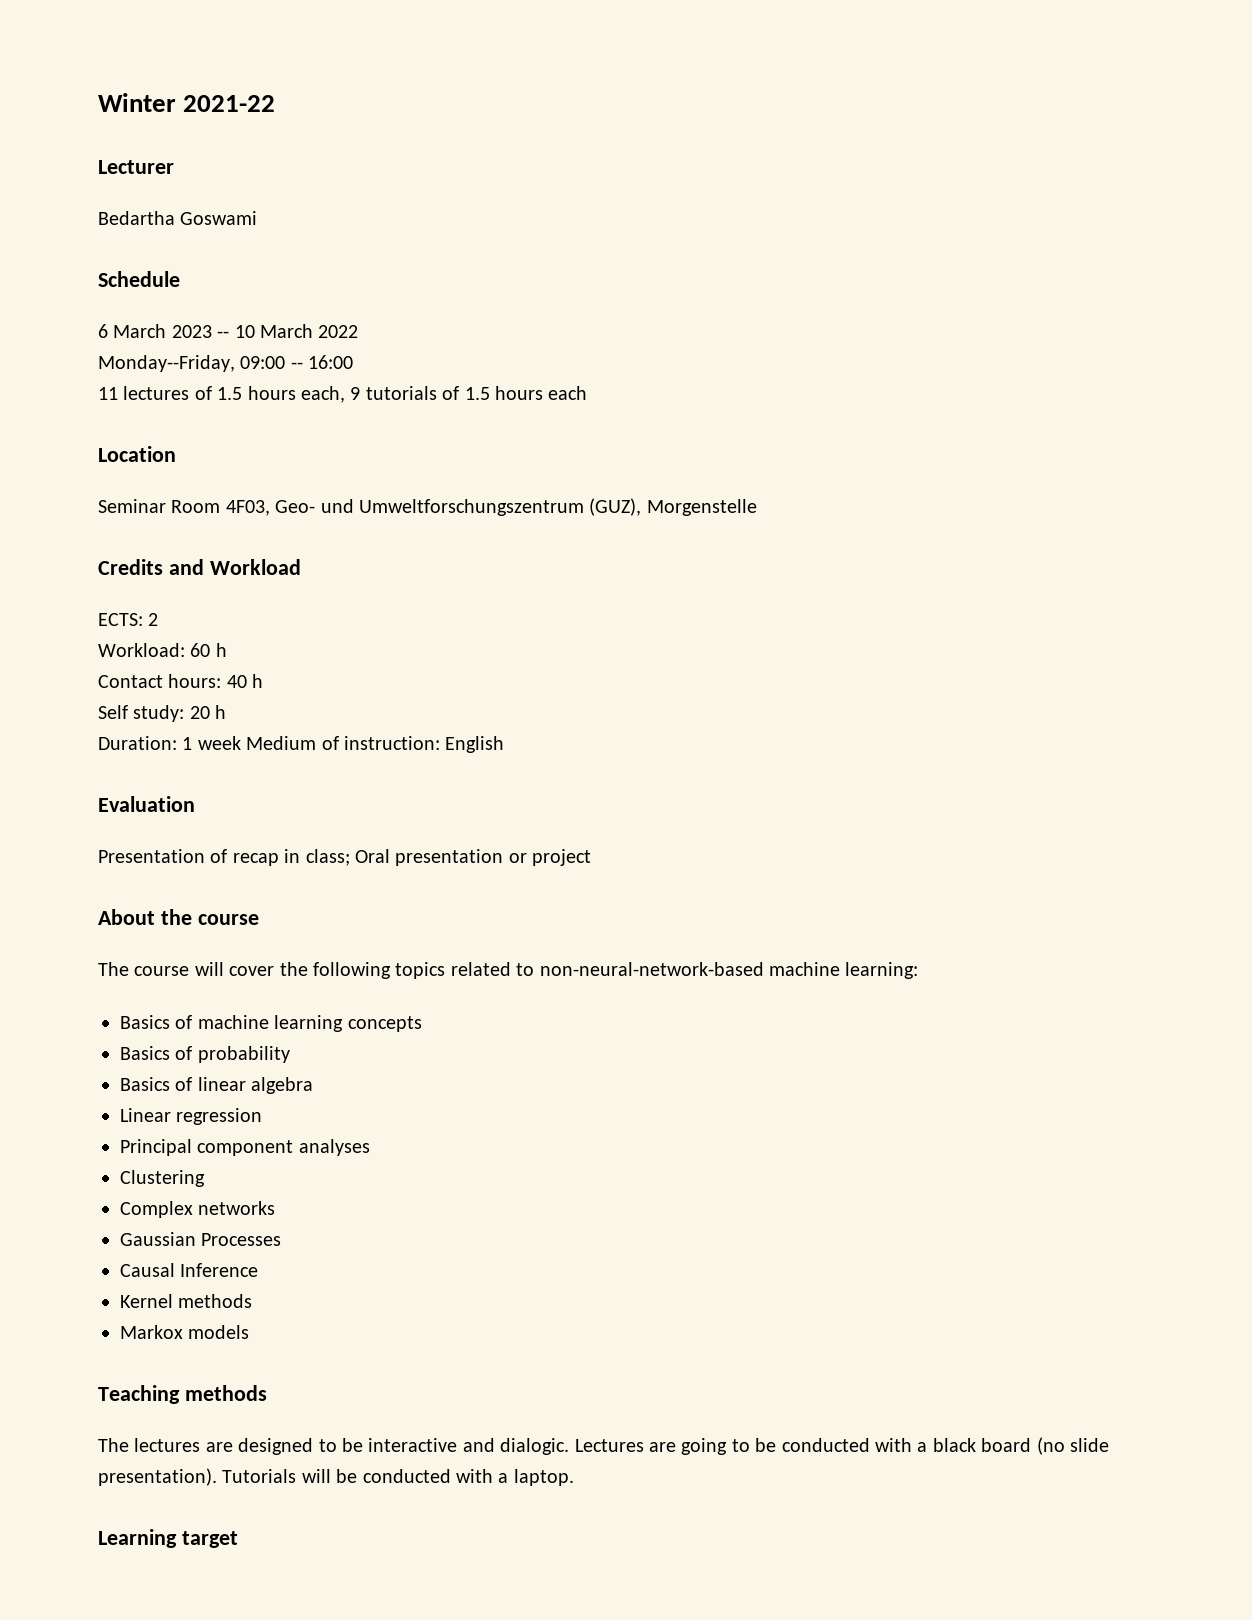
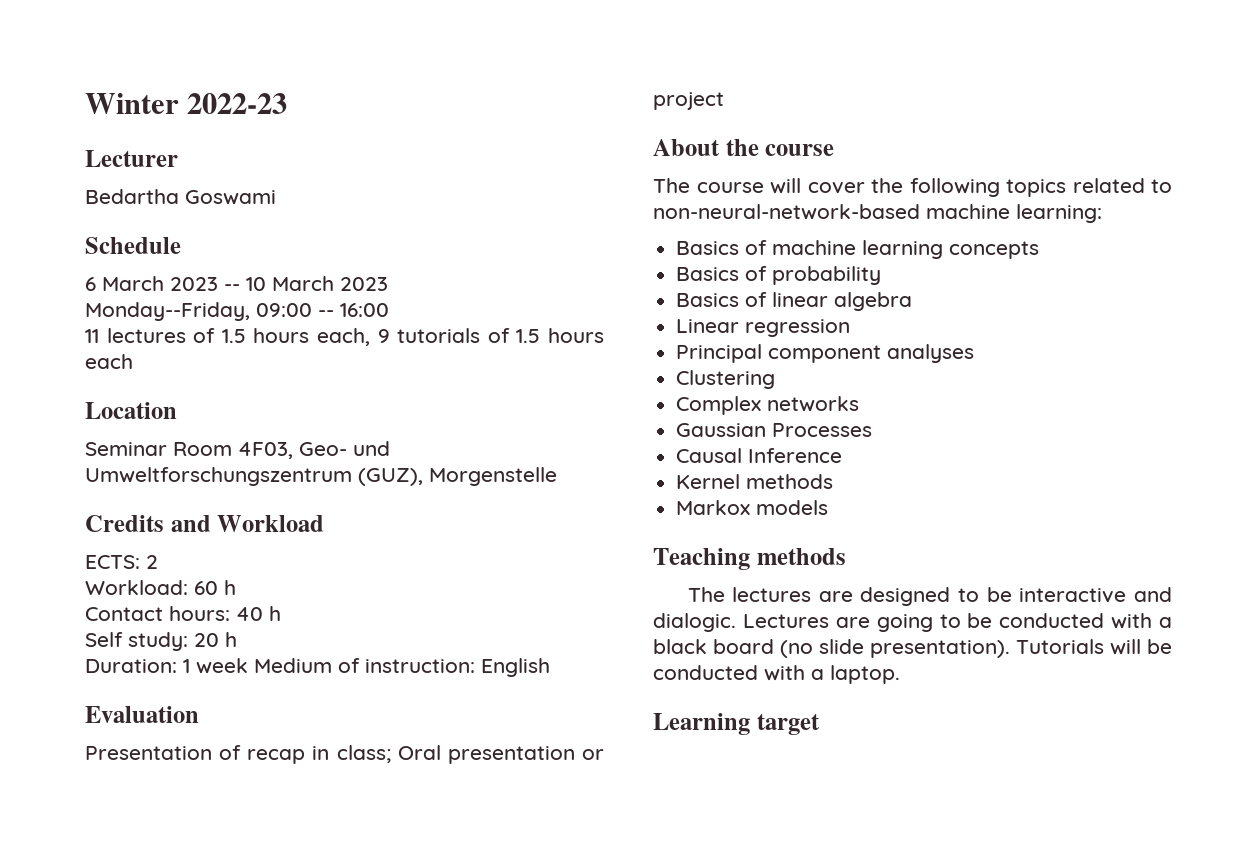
- Winter 2021-22
+ Winter 2022-23
- 6 March 2023 -- 10 March 2022
+ 6 March 2023 -- 10 March 2023

